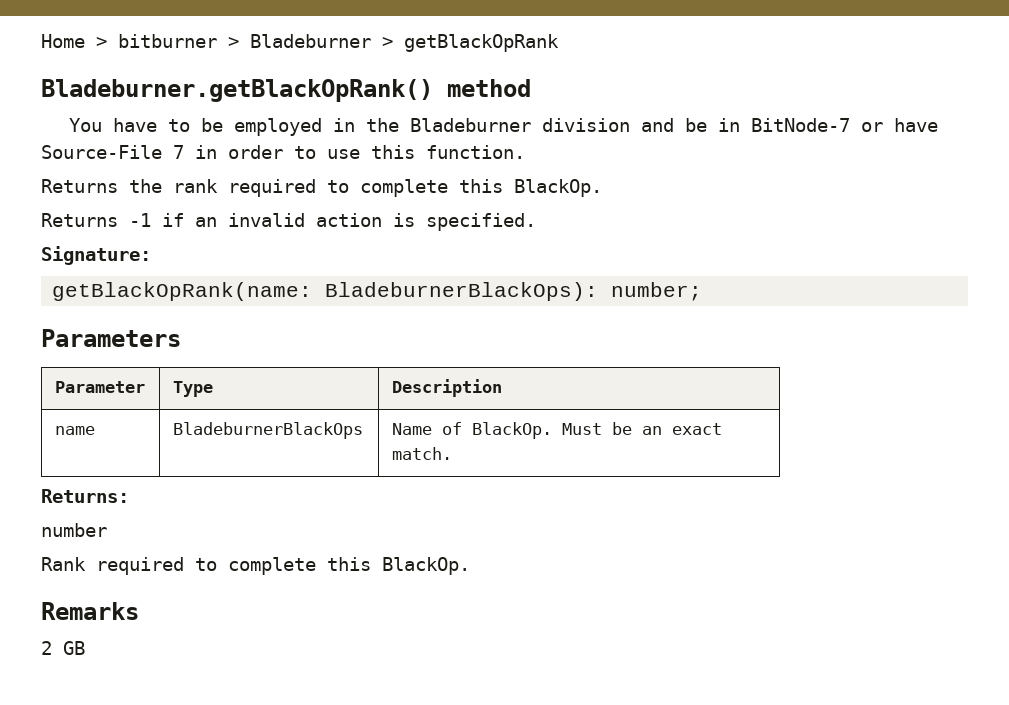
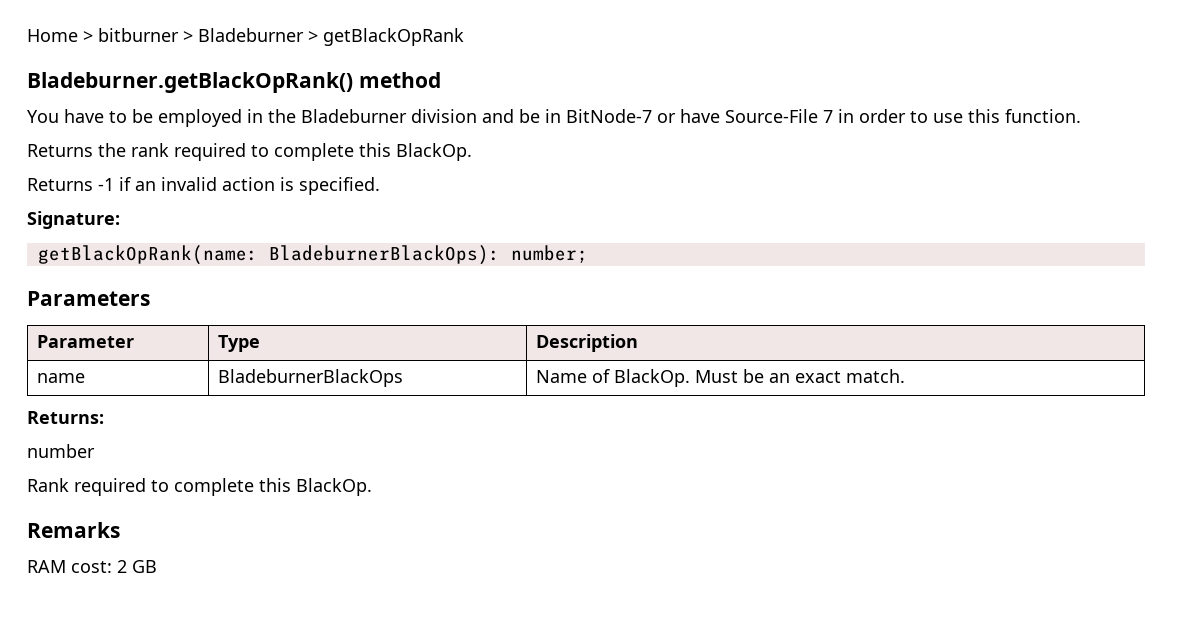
- 2 GB
+ RAM cost: 2 GB

